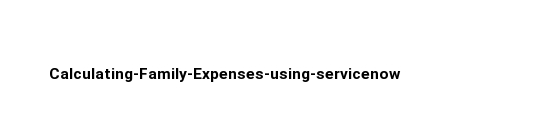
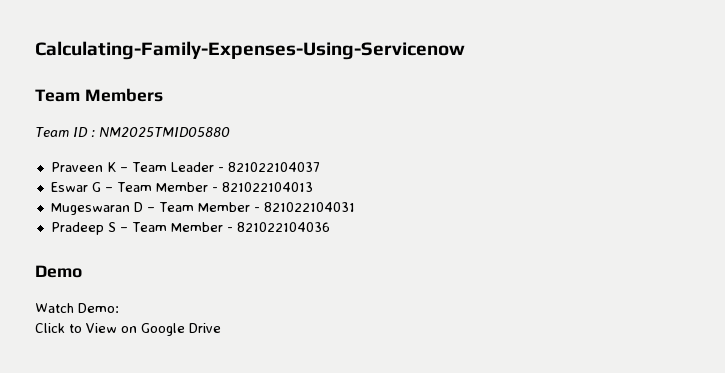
- Calculating-Family-Expenses-using-servicenow
+ Calculating-Family-Expenses-Using-Servicenow
+ Team Members
+ Team ID : NM2025TMID05880
+ Praveen K – Team Leader - 821022104037
+ Eswar G – Team Member - 821022104013
+ Mugeswaran D – Team Member - 821022104031
+ Pradeep S – Team Member - 821022104036
+ Demo
+ Watch Demo:
+ Click to View on Google Drive

